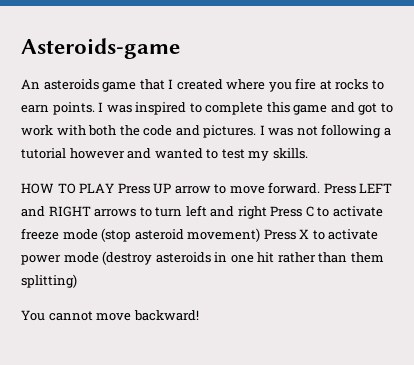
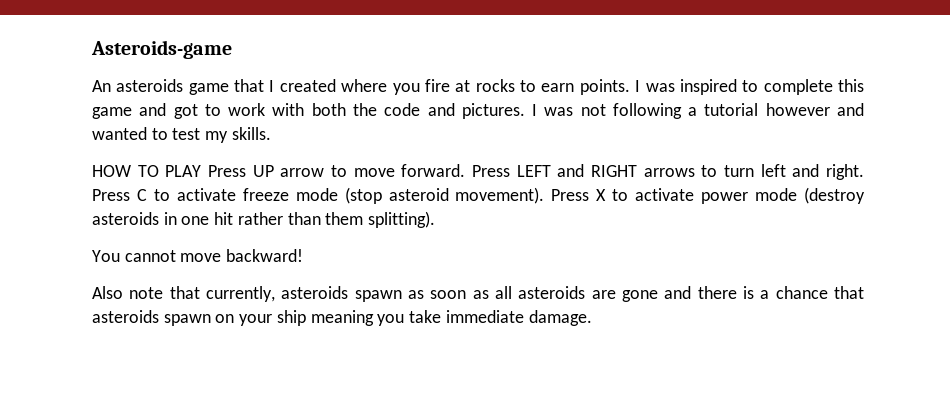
- Press LEFT and RIGHT arrows to turn left and right Press C to activate freeze mode (stop asteroid movement) Press X to activate power mode (destroy asteroids in one hit rather than them splitting)
+ Press LEFT and RIGHT arrows to turn left and right. Press C to activate freeze mode (stop asteroid movement). Press X to activate power mode (destroy asteroids in one hit rather than them splitting).
+ Also note that currently, asteroids spawn as soon as all asteroids are gone and there is a chance that asteroids spawn on your ship meaning you take immediate damage.

